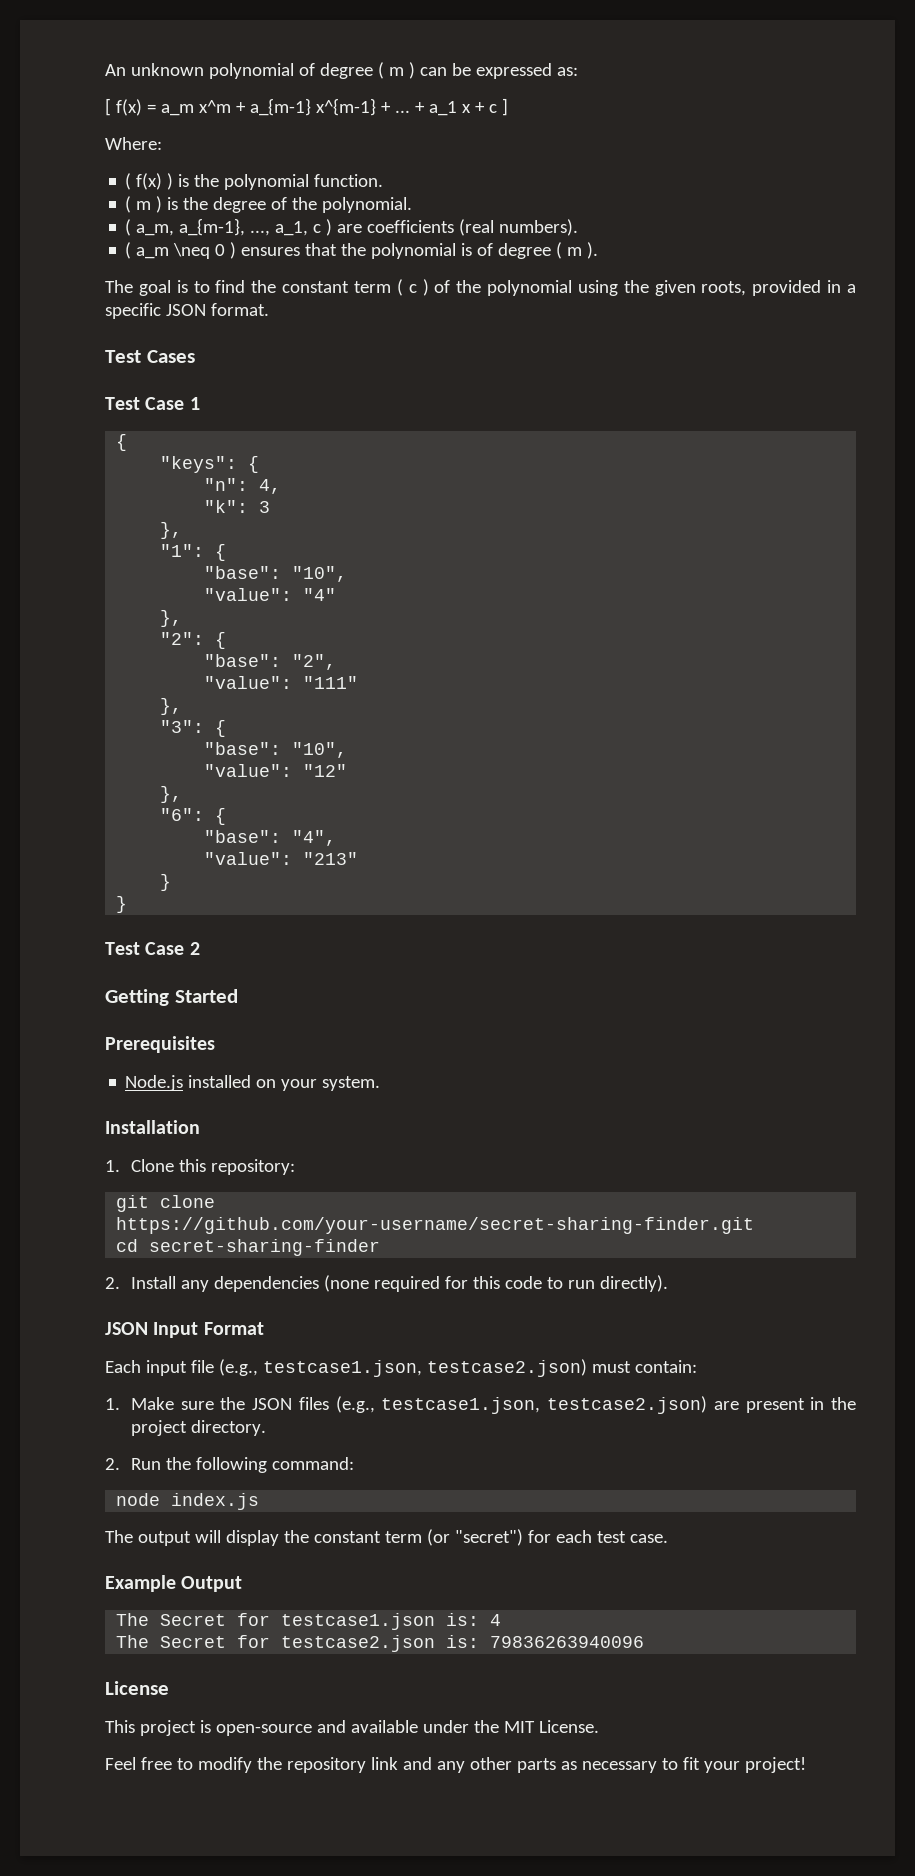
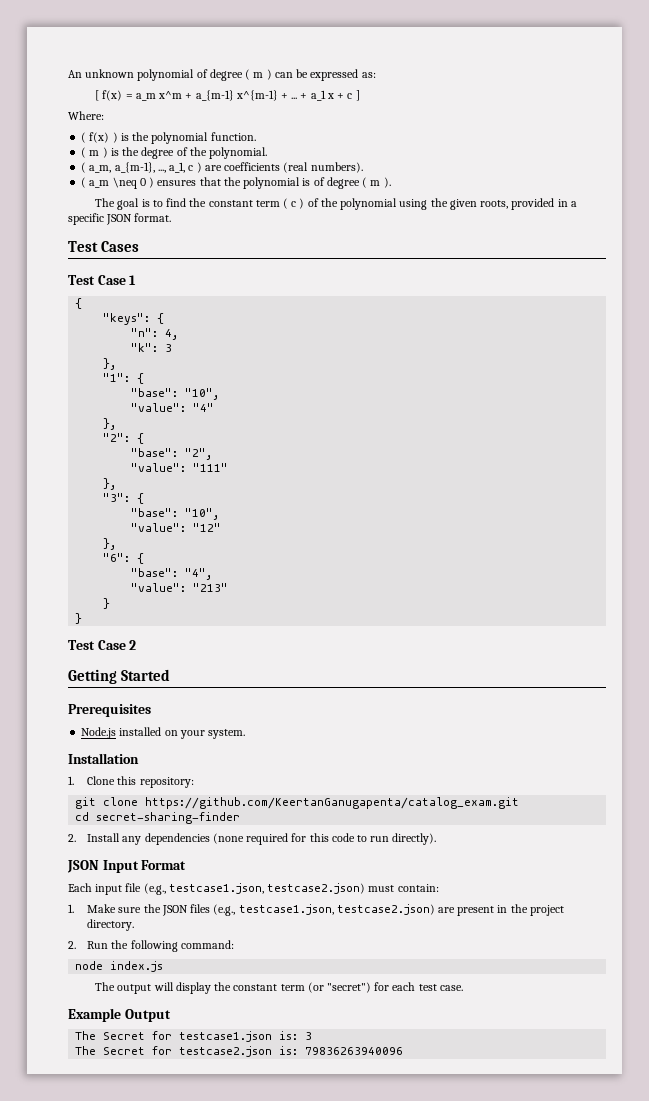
- git clone https://github.com/your-username/secret-sharing-finder.git
+ git clone https://github.com/KeertanGanugapenta/catalog_exam.git
- The Secret for testcase1.json is: 4
+ The Secret for testcase1.json is: 3
- License
- This project is open-source and available under the MIT License.
- Feel free to modify the repository link and any other parts as necessary to fit your project!

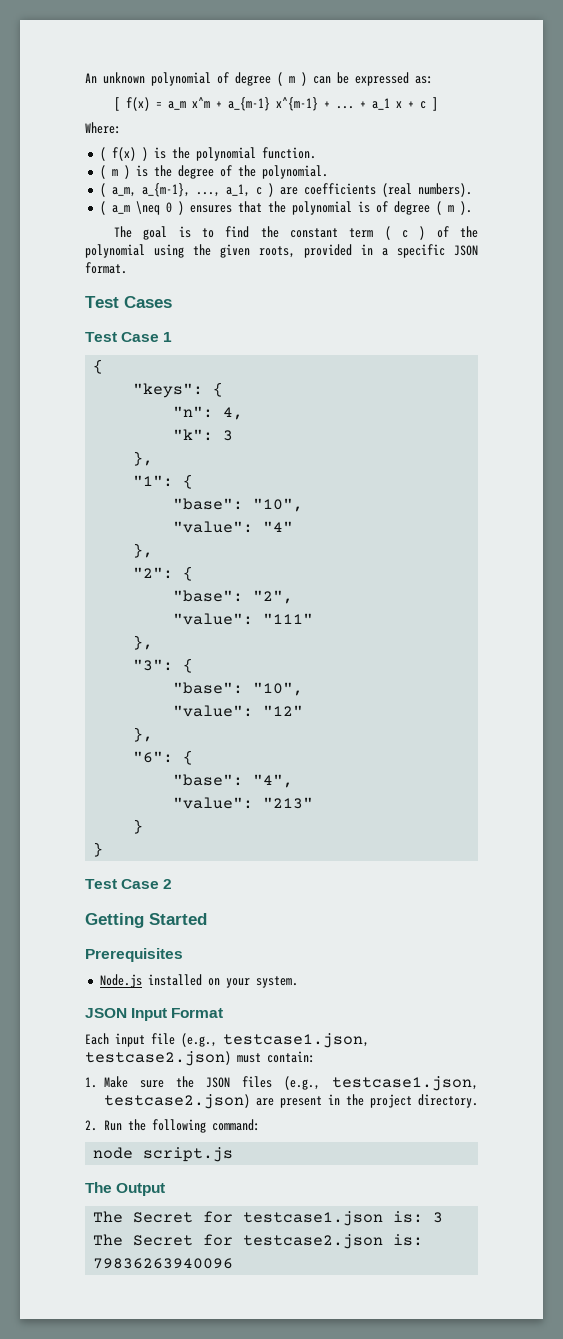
- Installation
- 1. Clone this repository:
- git clone https://github.com/KeertanGanugapenta/catalog_exam.git
- cd secret-sharing-finder
- 2. Install any dependencies (none required for this code to run directly).
- node index.js
- The output will display the constant term (or "secret") for each test case.
- Example Output
+ node script.js
+ The Output

